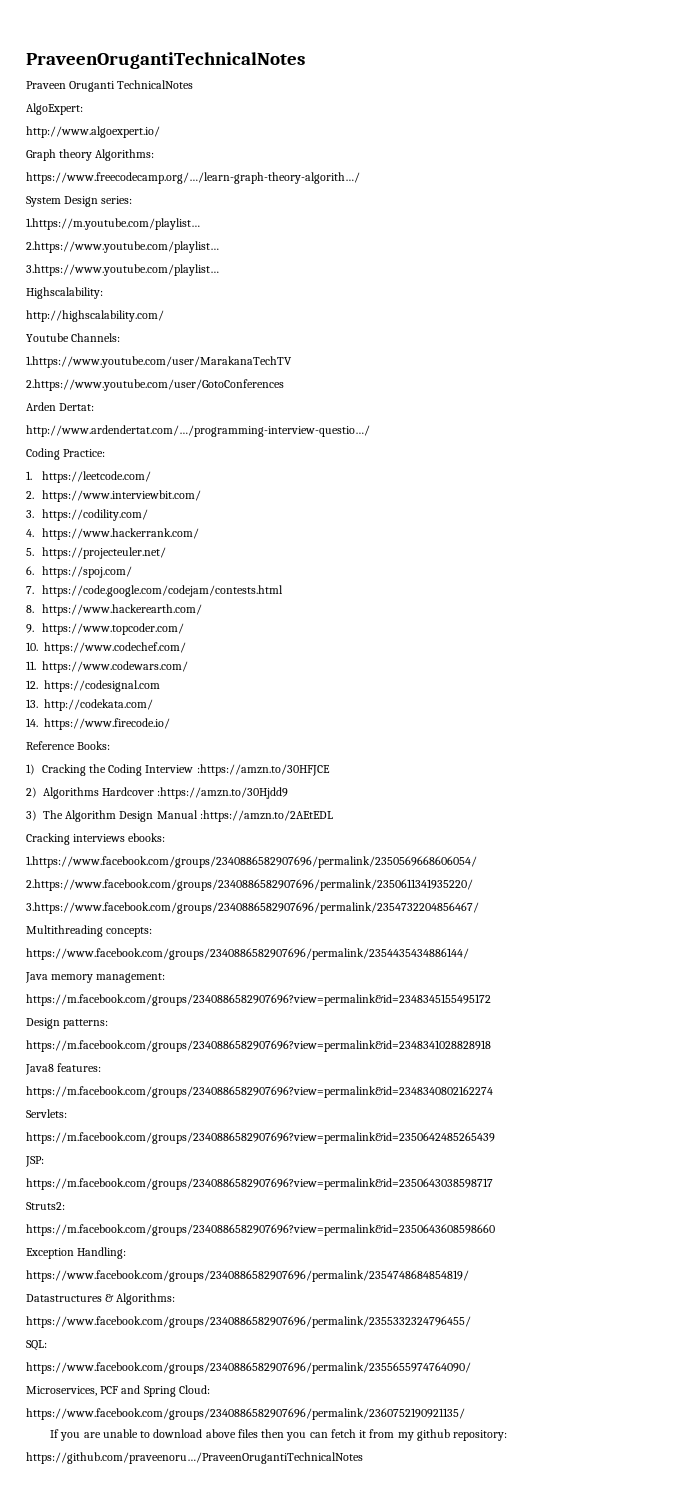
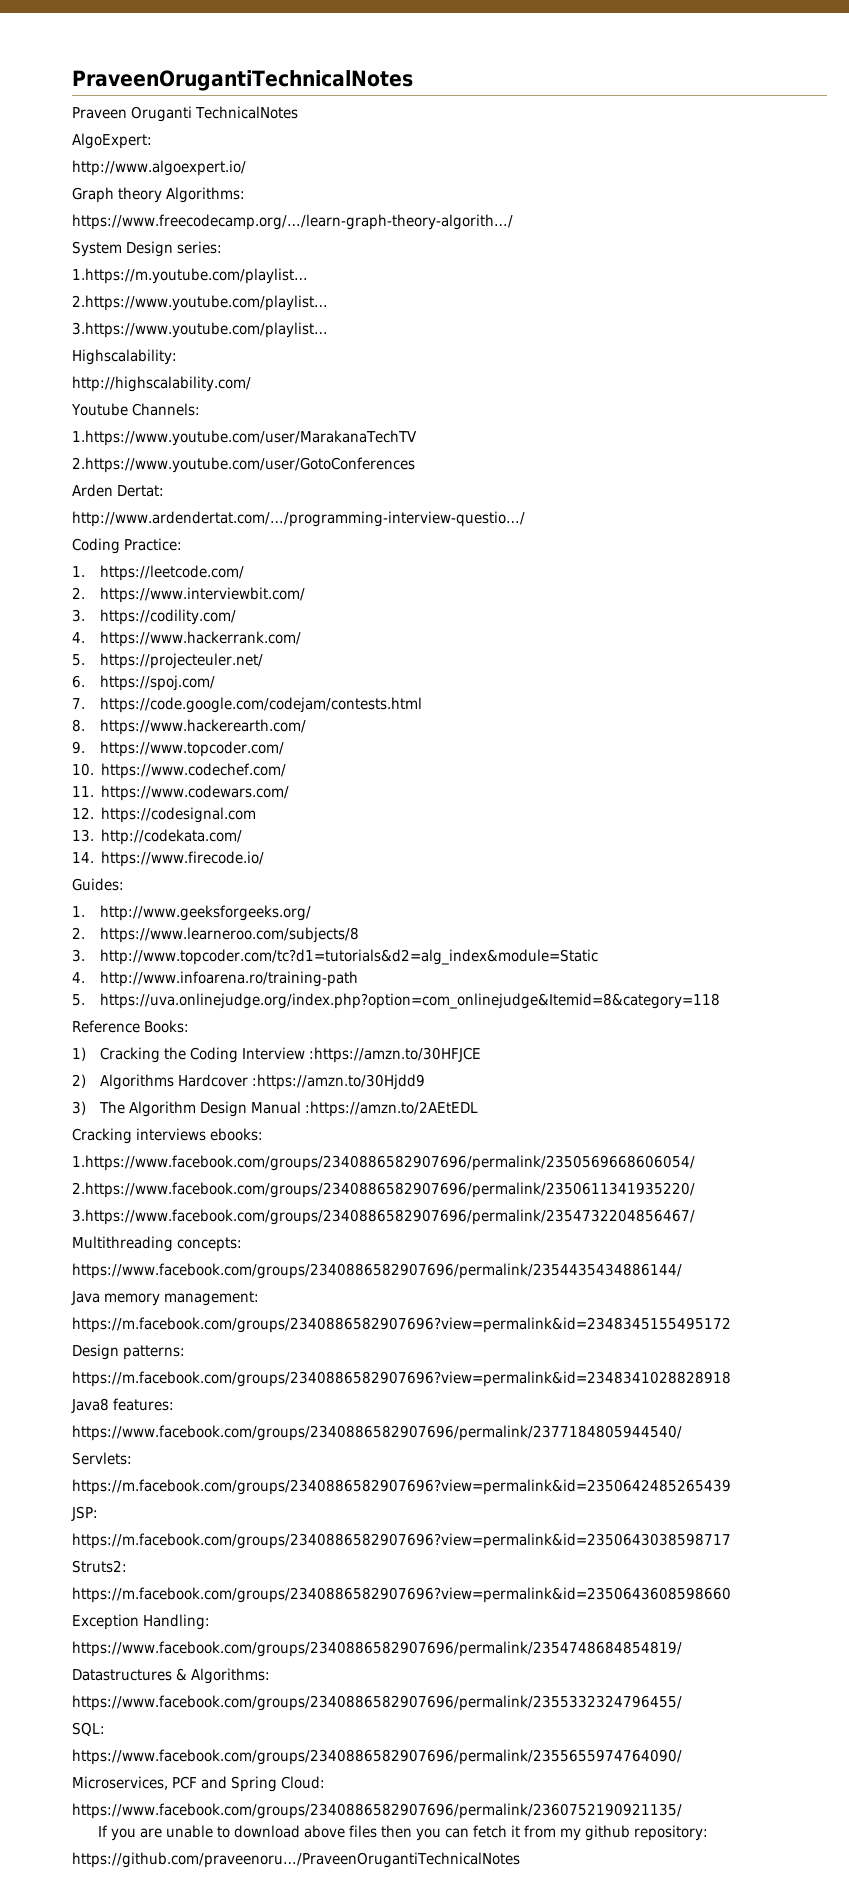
+ Guides:
+ 1. http://www.geeksforgeeks.org/
+ 2. https://www.learneroo.com/subjects/8
+ 3. http://www.topcoder.com/tc?d1=tutorials&d2=alg_index&module=Static
+ 4. http://www.infoarena.ro/training-path
+ 5. https://uva.onlinejudge.org/index.php?option=com_onlinejudge&Itemid=8&category=118
- https://m.facebook.com/groups/2340886582907696?view=permalink&id=2348340802162274
+ https://www.facebook.com/groups/2340886582907696/permalink/2377184805944540/

